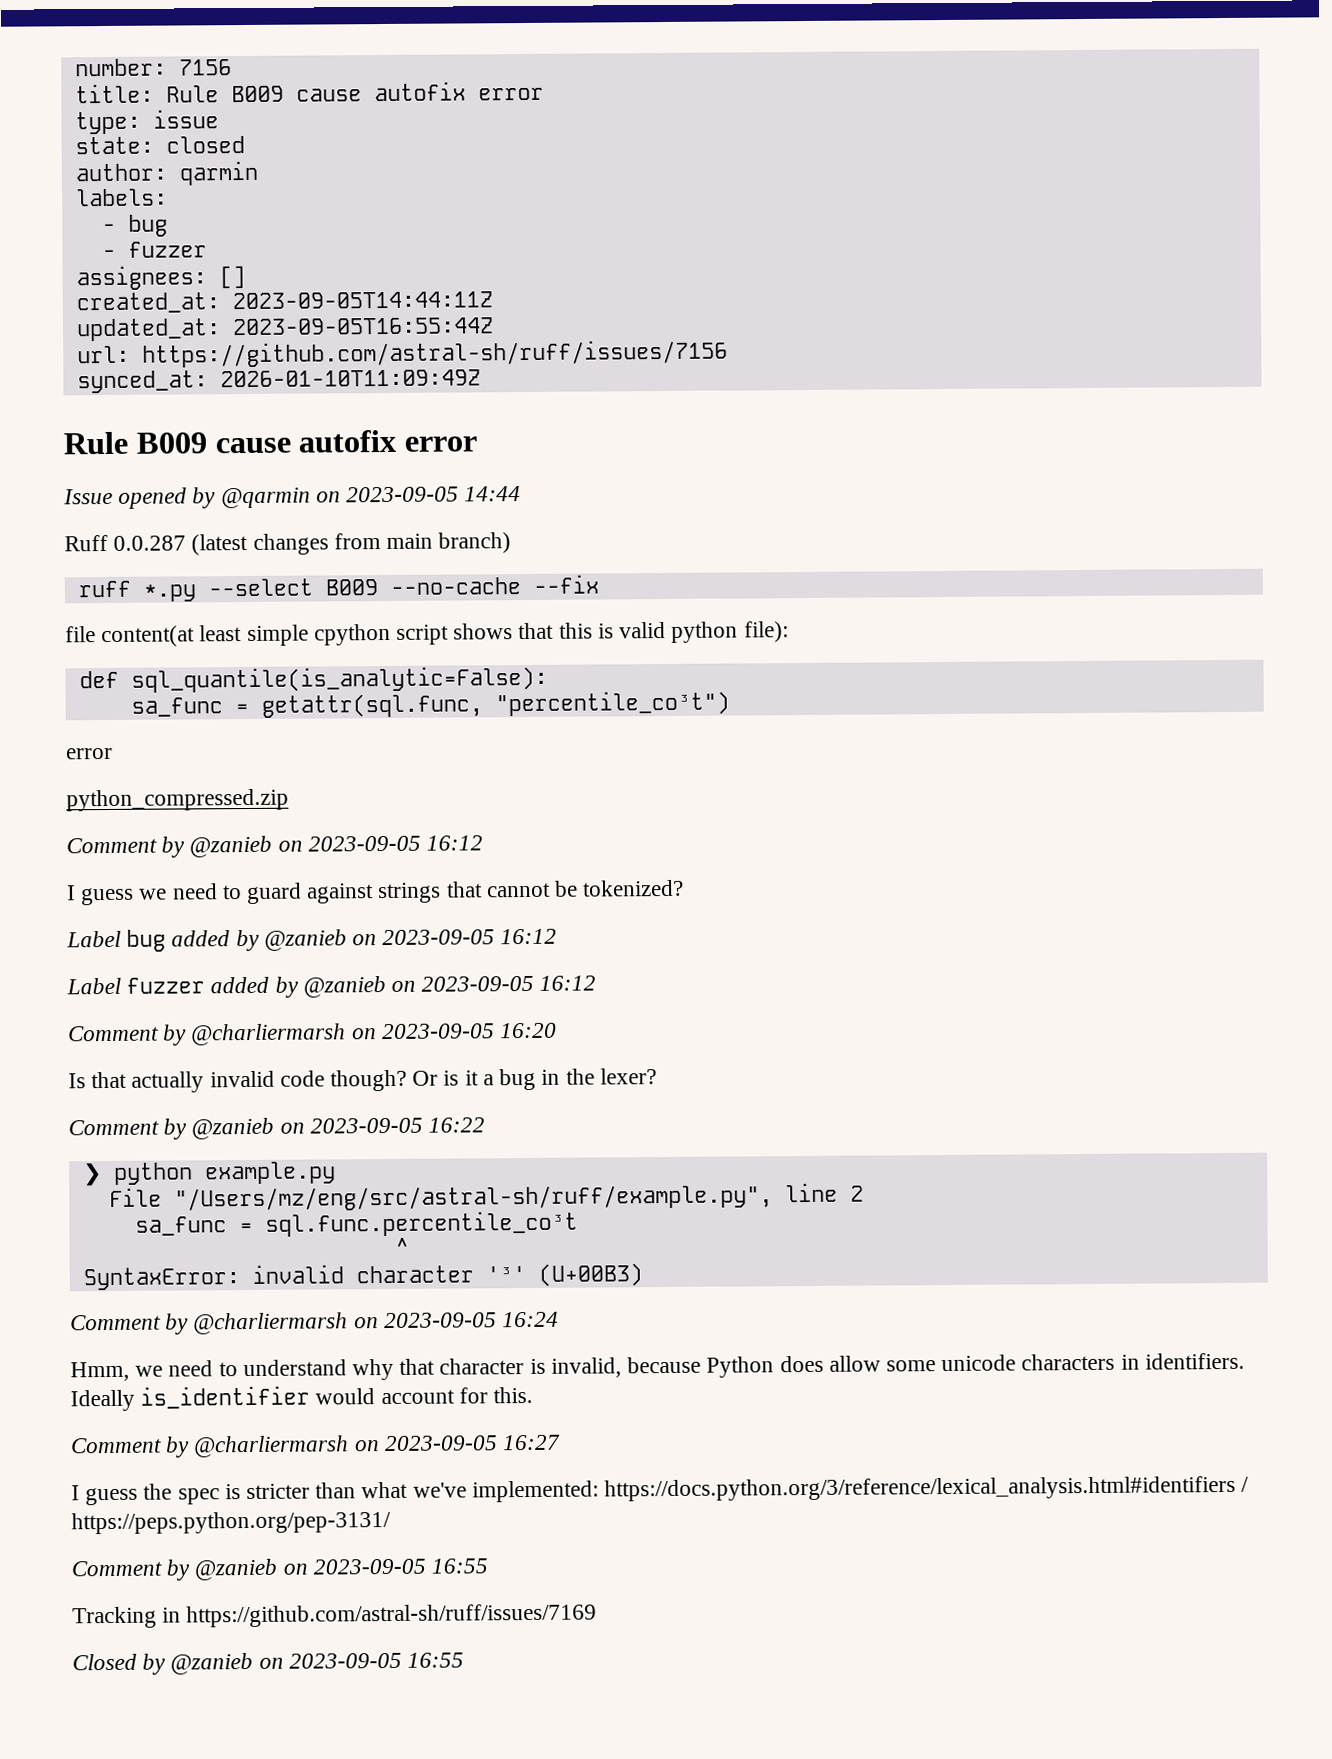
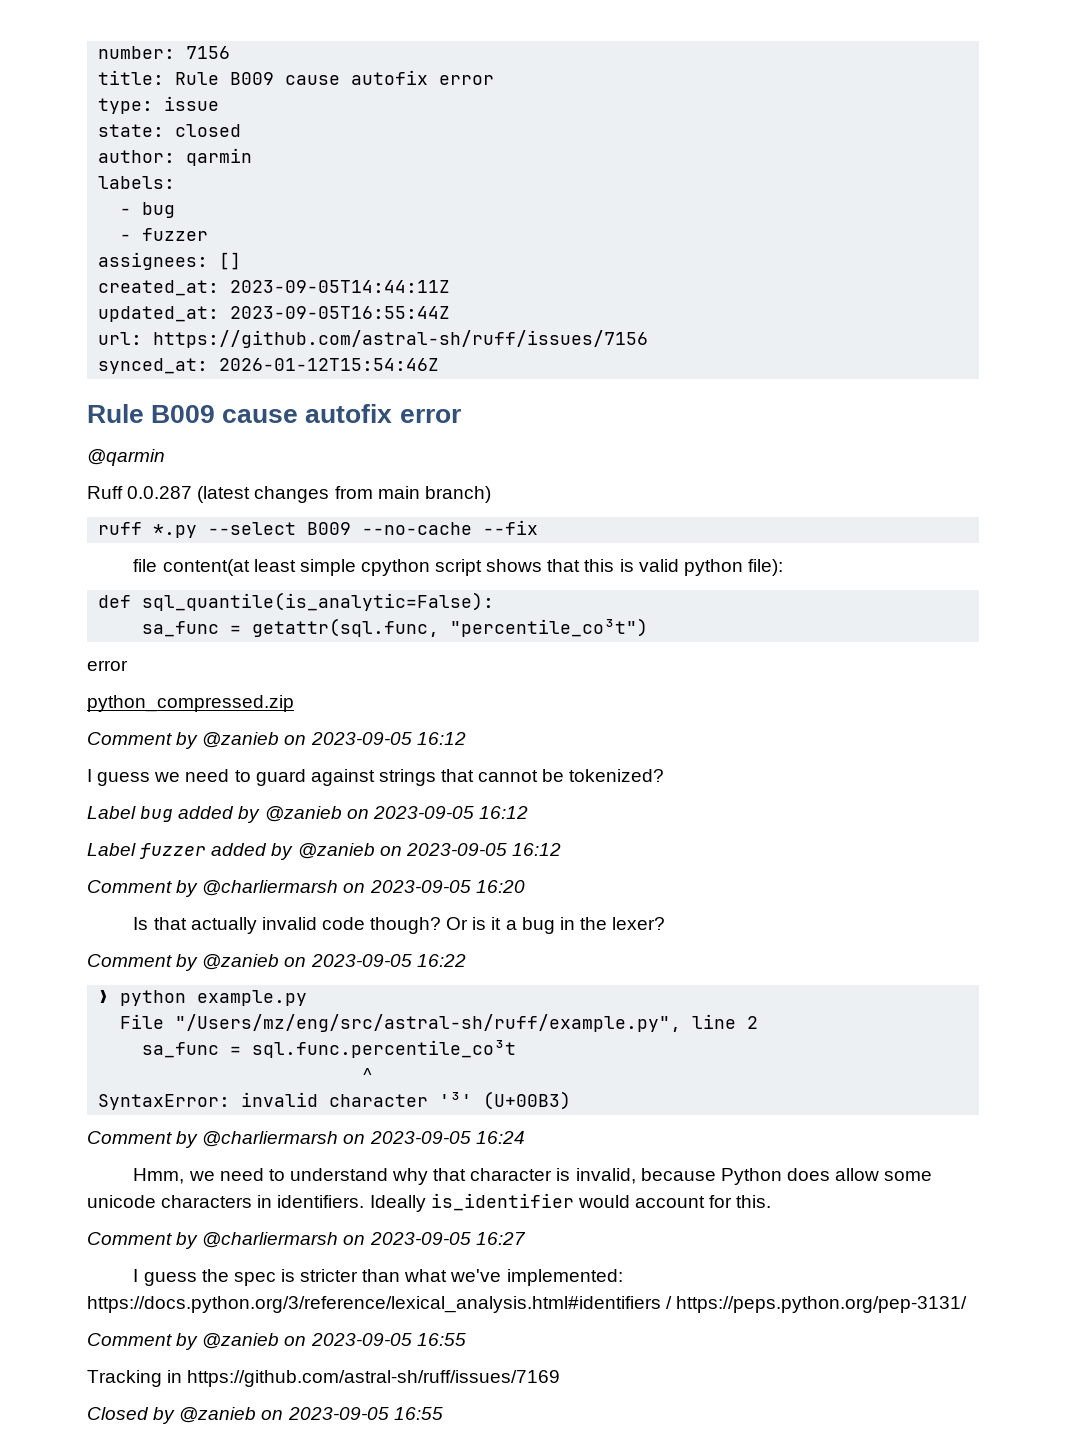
- synced_at: 2026-01-10T11:09:49Z
+ synced_at: 2026-01-12T15:54:46Z
  Rule B009 cause autofix error
- Issue opened by @qarmin on 2023-09-05 14:44
+ @qarmin

